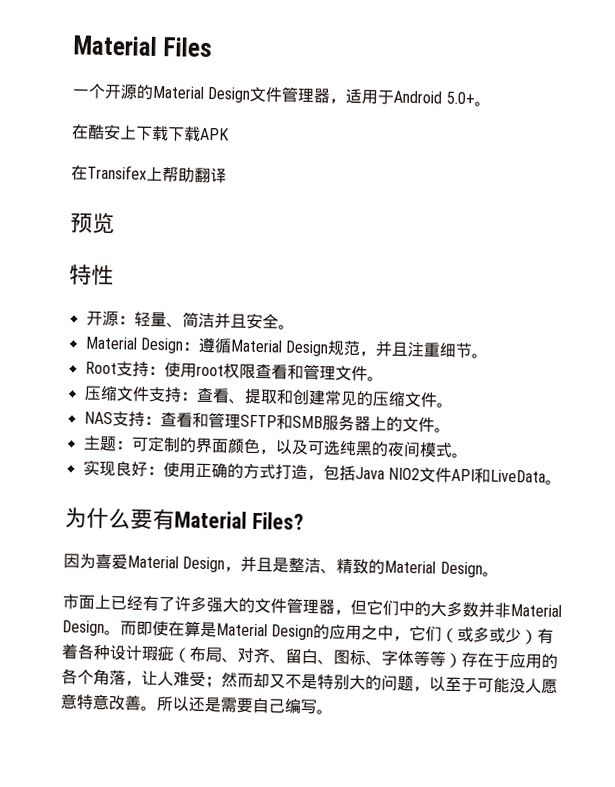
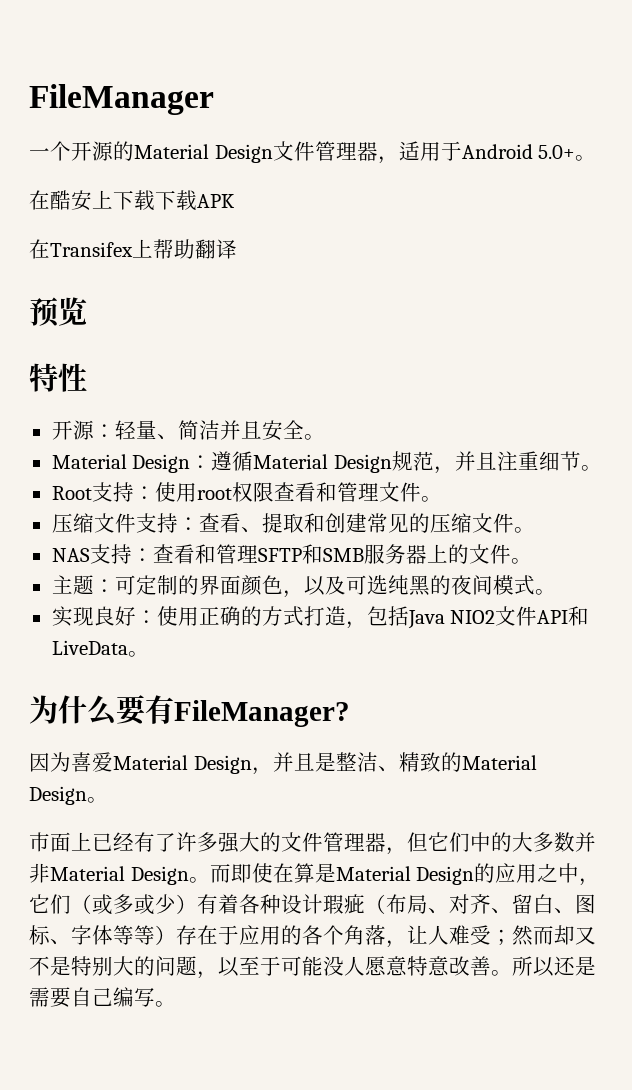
- Material Files
+ FileManager
- 为什么要有Material Files?
+ 为什么要有FileManager?

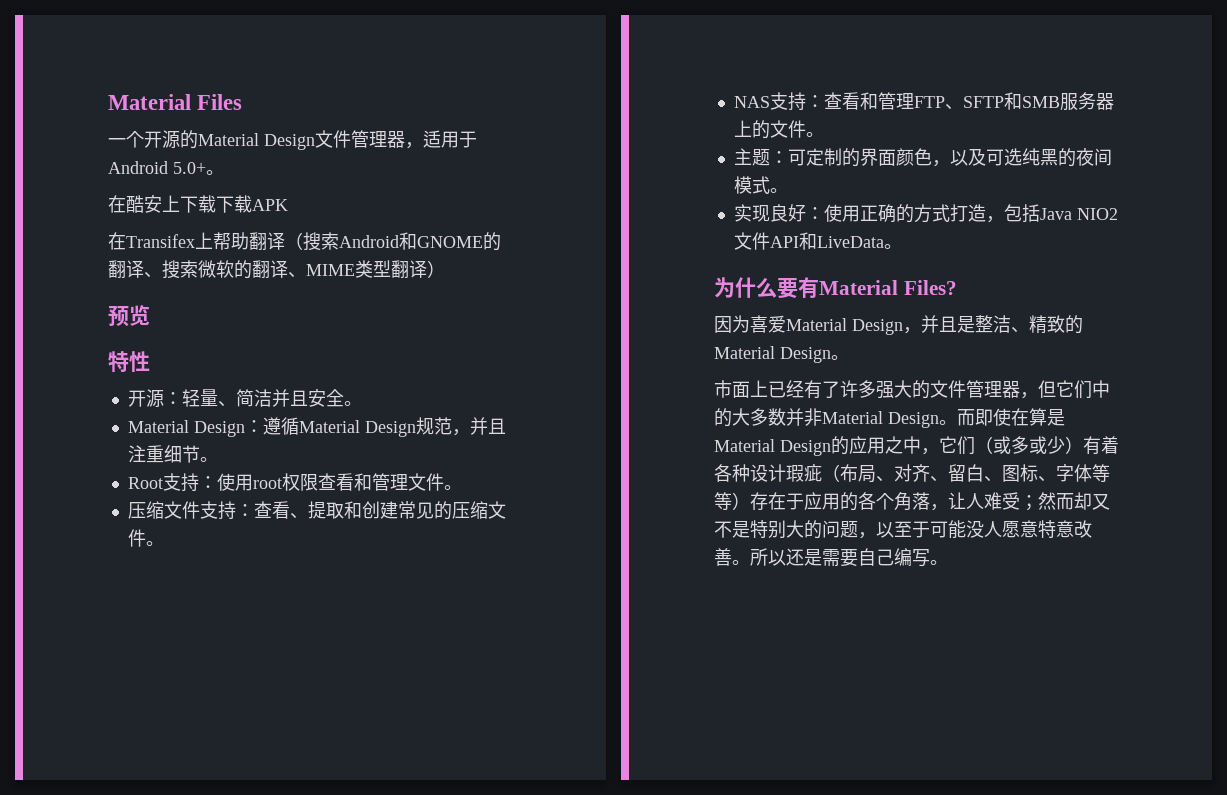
- FileManager
+ Material Files
- 在Transifex上帮助翻译
+ 在Transifex上帮助翻译（搜索Android和GNOME的翻译、搜索微软的翻译、MIME类型翻译）
- NAS支持：查看和管理SFTP和SMB服务器上的文件。
+ NAS支持：查看和管理FTP、SFTP和SMB服务器上的文件。
- 为什么要有FileManager?
+ 为什么要有Material Files?

